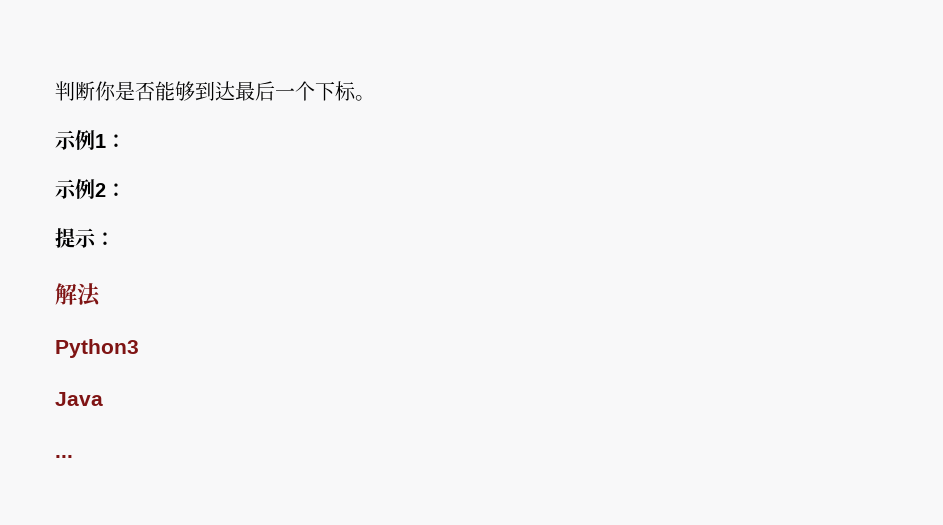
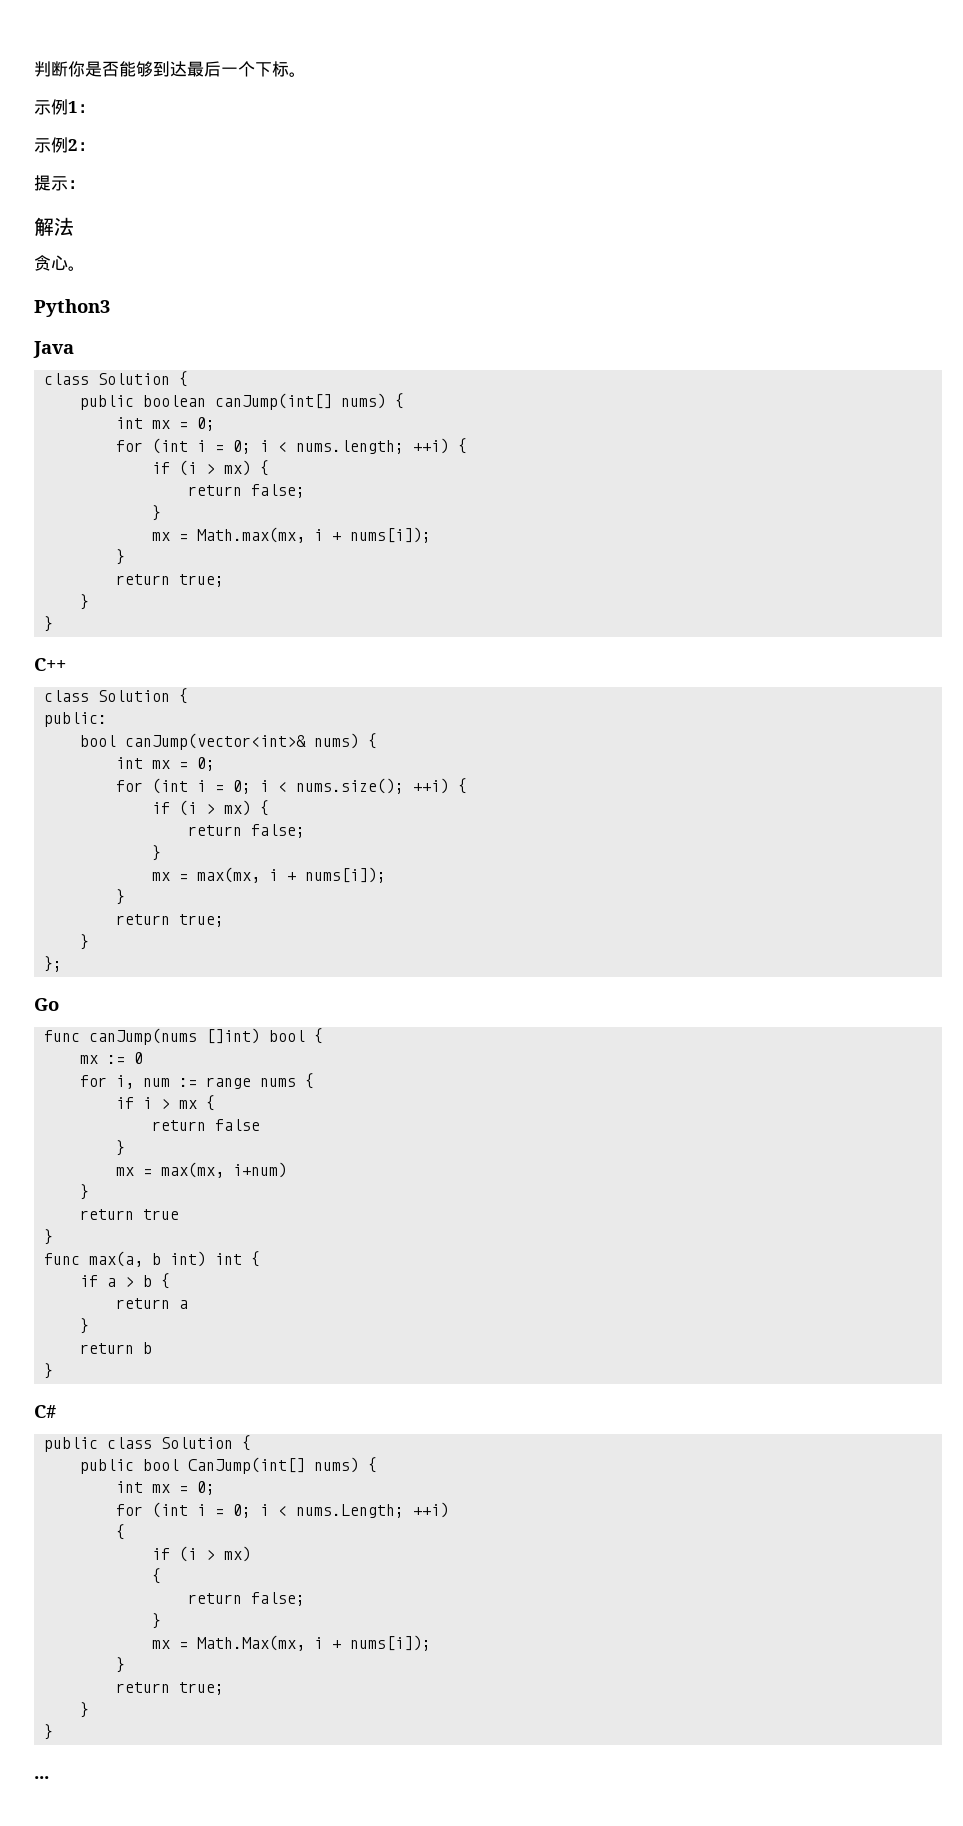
+ 贪心。
  Java
+ class Solution {
+ public boolean canJump(int[] nums) {
+ int mx = 0;
+ for (int i = 0; i < nums.length; ++i) {
+ if (i > mx) {
+ return false;
+ }
+ mx = Math.max(mx, i + nums[i]);
+ }
+ return true;
+ }
+ }
+ C++
+ class Solution {
+ public:
+ bool canJump(vector<int>& nums) {
+ int mx = 0;
+ for (int i = 0; i < nums.size(); ++i) {
+ if (i > mx) {
+ return false;
+ }
+ mx = max(mx, i + nums[i]);
+ }
+ return true;
+ }
+ };
+ Go
+ func canJump(nums []int) bool {
+ mx := 0
+ for i, num := range nums {
+ if i > mx {
+ return false
+ }
+ mx = max(mx, i+num)
+ }
+ return true
+ }
+ func max(a, b int) int {
+ if a > b {
+ return a
+ }
+ return b
+ }
+ C#
+ public class Solution {
+ public bool CanJump(int[] nums) {
+ int mx = 0;
+ for (int i = 0; i < nums.Length; ++i)
+ {
+ if (i > mx)
+ {
+ return false;
+ }
+ mx = Math.Max(mx, i + nums[i]);
+ }
+ return true;
+ }
+ }

